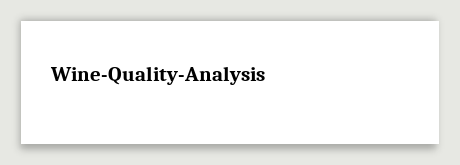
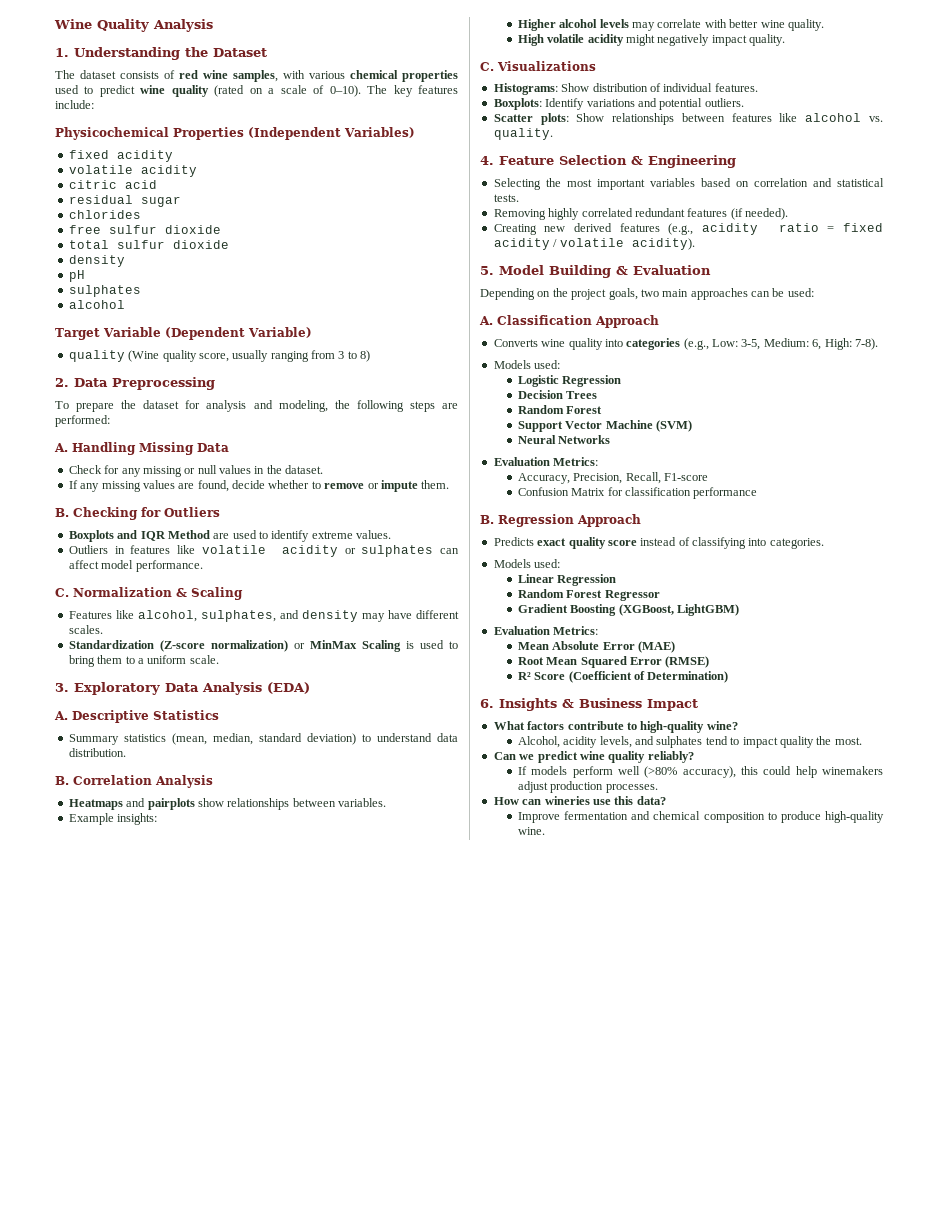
- Wine-Quality-Analysis
+ Wine Quality Analysis
+ 1. Understanding the Dataset
+ The dataset consists of red wine samples, with various chemical properties used to predict wine quality (rated on a scale of 0–10). The key features include:
+ Physicochemical Properties (Independent Variables)
+ fixed acidity
+ volatile acidity
+ citric acid
+ residual sugar
+ chlorides
+ free sulfur dioxide
+ total sulfur dioxide
+ density
+ pH
+ sulphates
+ alcohol
+ Target Variable (Dependent Variable)
+ quality (Wine quality score, usually ranging from 3 to 8)
+ 2. Data Preprocessing
+ To prepare the dataset for analysis and modeling, the following steps are performed:
+ A. Handling Missing Data
+ Check for any missing or null values in the dataset.
+ If any missing values are found, decide whether to remove or impute them.
+ B. Checking for Outliers
+ Boxplots and IQR Method are used to identify extreme values.
+ Outliers in features like volatile acidity or sulphates can affect model performance.
+ C. Normalization & Scaling
+ Features like alcohol, sulphates, and density may have different scales.
+ Standardization (Z-score normalization) or MinMax Scaling is used to bring them to a uniform scale.
+ 3. Exploratory Data Analysis (EDA)
+ A. Descriptive Statistics
+ Summary statistics (mean, median, standard deviation) to understand data distribution.
+ B. Correlation Analysis
+ Heatmaps and pairplots show relationships between variables.
+ Example insights:
+ Higher alcohol levels may correlate with better wine quality.
+ High volatile acidity might negatively impact quality.
+ C. Visualizations
+ Histograms: Show distribution of individual features.
+ Boxplots: Identify variations and potential outliers.
+ Scatter plots: Show relationships between features like alcohol vs. quality.
+ 4. Feature Selection & Engineering
+ Selecting the most important variables based on correlation and statistical tests.
+ Removing highly correlated redundant features (if needed).
+ Creating new derived features (e.g., acidity ratio = fixed acidity / volatile acidity).
+ 5. Model Building & Evaluation
+ Depending on the project goals, two main approaches can be used:
+ A. Classification Approach
+ Converts wine quality into categories (e.g., Low: 3-5, Medium: 6, High: 7-8).
+ Models used:
+ Logistic Regression
+ Decision Trees
+ Random Forest
+ Support Vector Machine (SVM)
+ Neural Networks
+ Evaluation Metrics:
+ Accuracy, Precision, Recall, F1-score
+ Confusion Matrix for classification performance
+ B. Regression Approach
+ Predicts exact quality score instead of classifying into categories.
+ Models used:
+ Linear Regression
+ Random Forest Regressor
+ Gradient Boosting (XGBoost, LightGBM)
+ Evaluation Metrics:
+ Mean Absolute Error (MAE)
+ Root Mean Squared Error (RMSE)
+ R² Score (Coefficient of Determination)
+ 6. Insights & Business Impact
+ What factors contribute to high-quality wine?
+ Alcohol, acidity levels, and sulphates tend to impact quality the most.
+ Can we predict wine quality reliably?
+ If models perform well (>80% accuracy), this could help winemakers adjust production processes.
+ How can wineries use this data?
+ Improve fermentation and chemical composition to produce high-quality wine.

